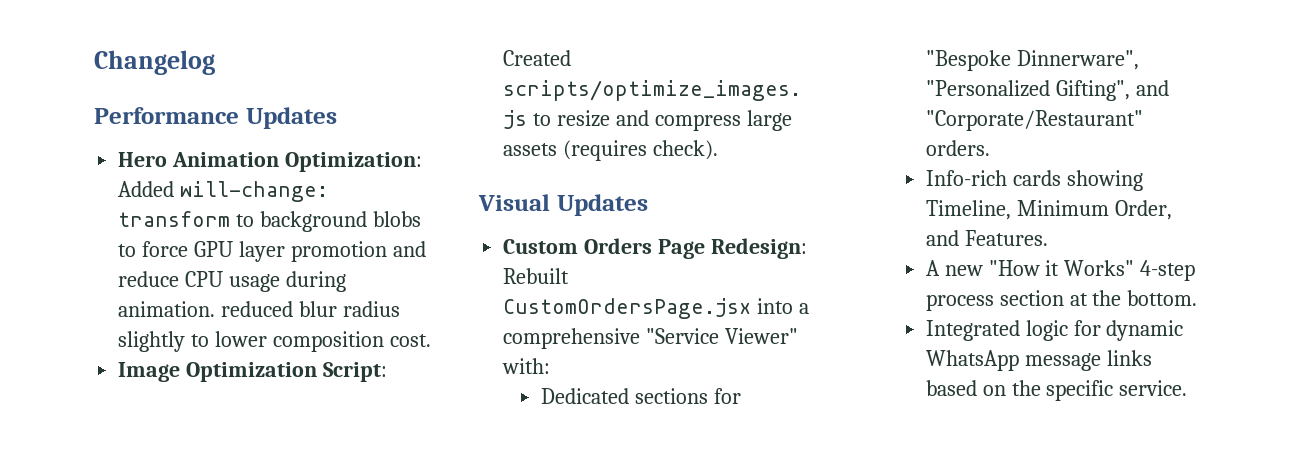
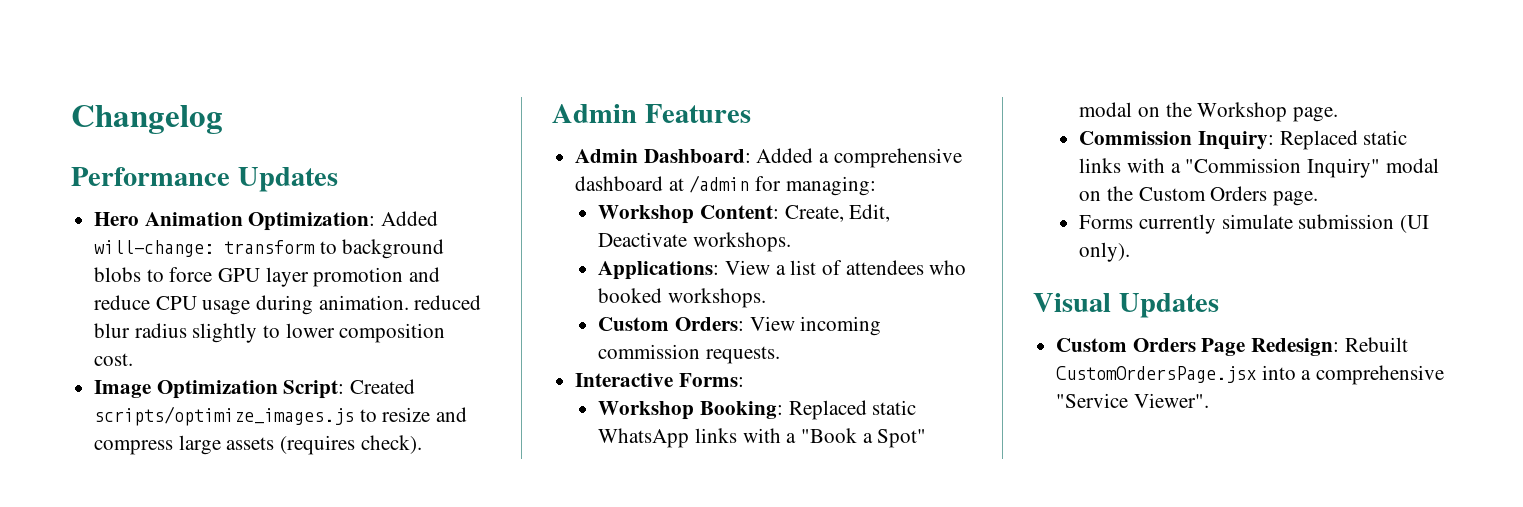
+ Admin Features
+ Admin Dashboard: Added a comprehensive dashboard at /admin for managing:
+ Workshop Content: Create, Edit, Deactivate workshops.
+ Applications: View a list of attendees who booked workshops.
+ Custom Orders: View incoming commission requests.
+ Interactive Forms:
+ Workshop Booking: Replaced static WhatsApp links with a "Book a Spot" modal on the Workshop page.
+ Commission Inquiry: Replaced static links with a "Commission Inquiry" modal on the Custom Orders page.
+ Forms currently simulate submission (UI only).
- Custom Orders Page Redesign: Rebuilt CustomOrdersPage.jsx into a comprehensive "Service Viewer" with:
- Dedicated sections for "Bespoke Dinnerware", "Personalized Gifting", and "Corporate/Restaurant" orders.
- Info-rich cards showing Timeline, Minimum Order, and Features.
- A new "How it Works" 4-step process section at the bottom.
- Integrated logic for dynamic WhatsApp message links based on the specific service.
+ Custom Orders Page Redesign: Rebuilt CustomOrdersPage.jsx into a comprehensive "Service Viewer".

